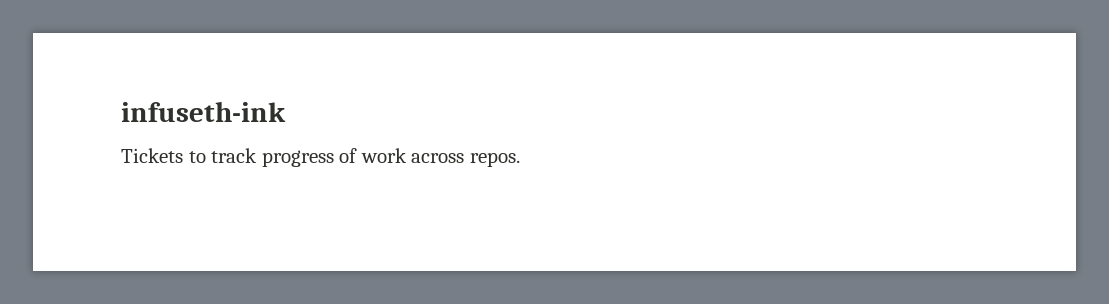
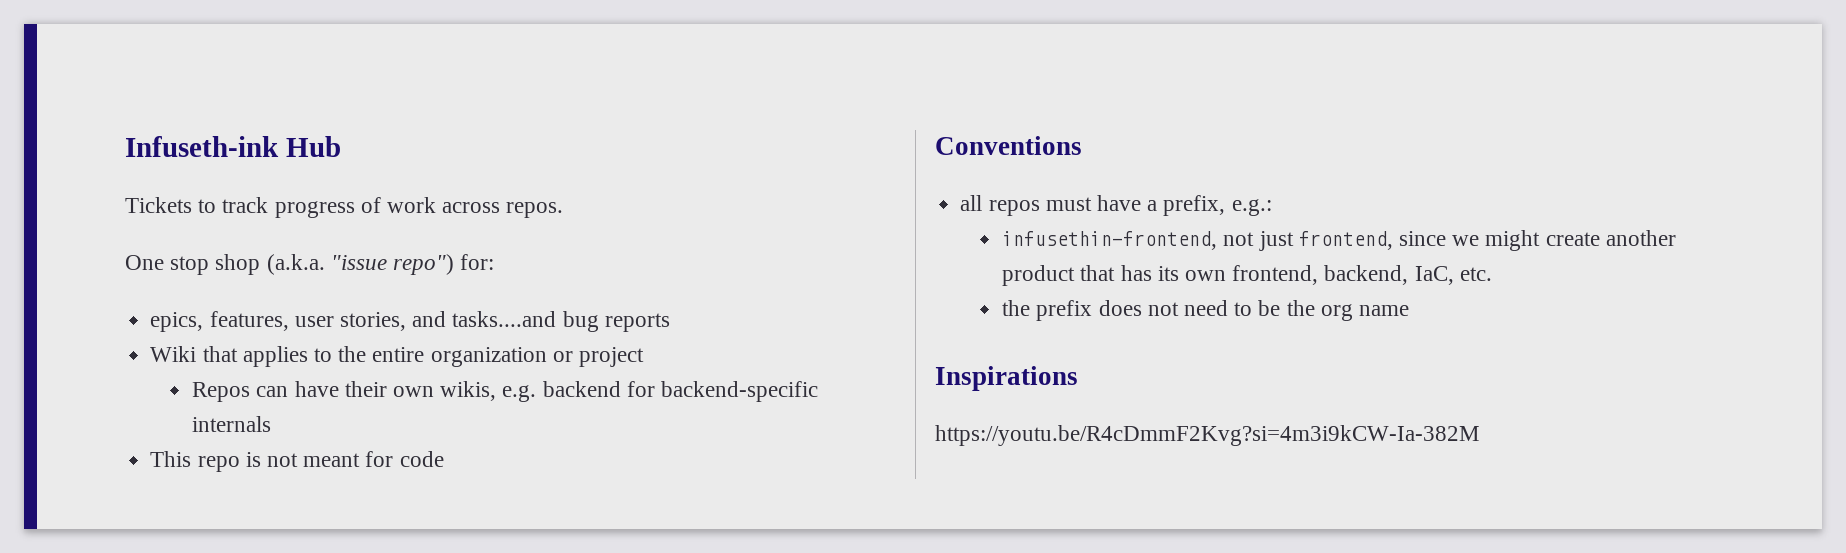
- infuseth-ink
+ Infuseth-ink Hub
+ One stop shop (a.k.a. "issue repo") for:
+ epics, features, user stories, and tasks....and bug reports
+ Wiki that applies to the entire organization or project
+ Repos can have their own wikis, e.g. backend for backend-specific internals
+ This repo is not meant for code
+ Conventions
+ all repos must have a prefix, e.g.:
+ infusethin-frontend, not just frontend, since we might create another product that has its own frontend, backend, IaC, etc.
+ the prefix does not need to be the org name
+ Inspirations
+ https://youtu.be/R4cDmmF2Kvg?si=4m3i9kCW-Ia-382M

